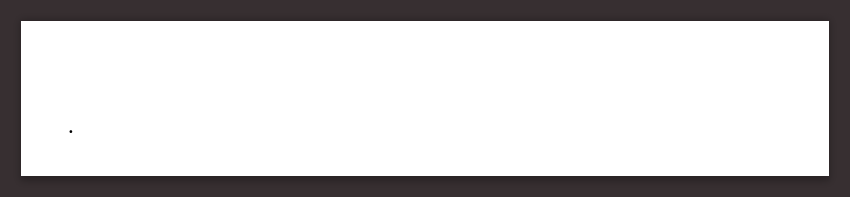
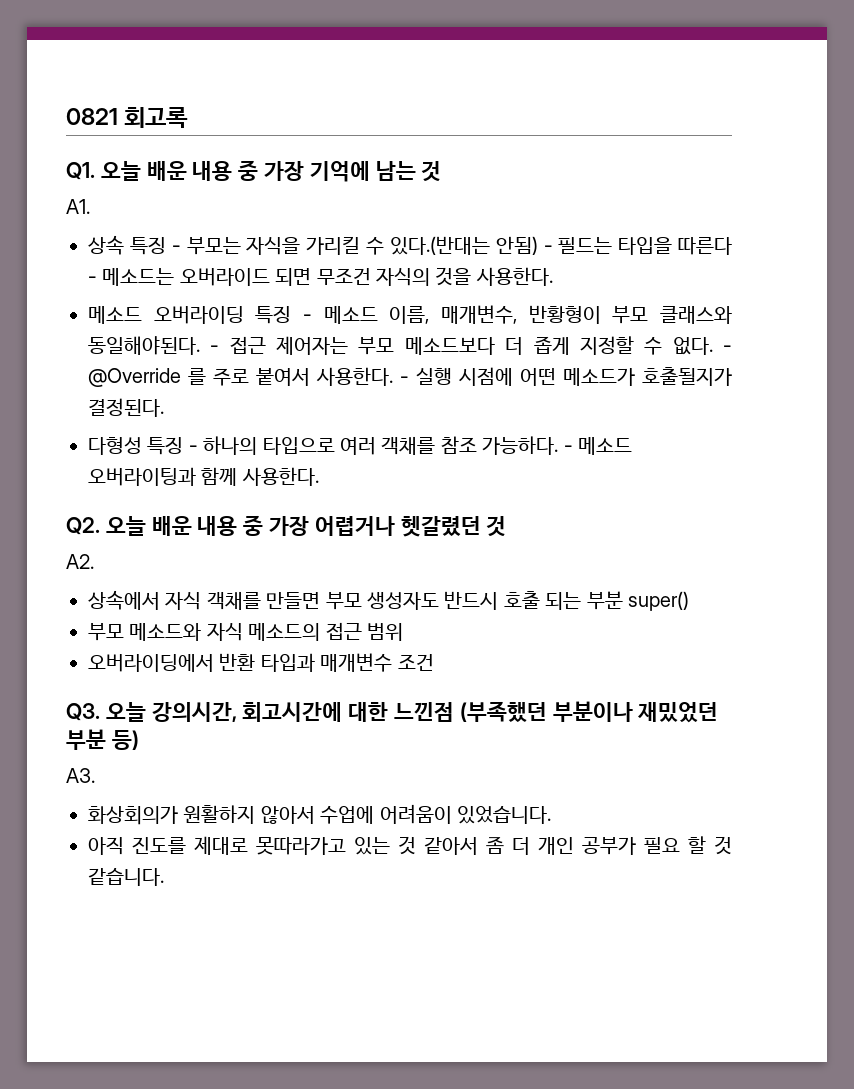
- .
+ 0821 회고록
+ Q1. 오늘 배운 내용 중 가장 기억에 남는 것
+ A1.
+ 상속 특징 - 부모는 자식을 가리킬 수 있다.(반대는 안됨) - 필드는 타입을 따른다 - 메소드는 오버라이드 되면 무조건 자식의 것을 사용한다.
+ 메소드 오버라이딩 특징 - 메소드 이름, 매개변수, 반황형이 부모 클래스와 동일해야된다. - 접근 제어자는 부모 메소드보다 더 좁게 지정할 수 없다. - @Override 를 주로 붙여서 사용한다. - 실행 시점에 어떤 메소드가 호출될지가 결정된다.
+ 다형성 특징 - 하나의 타입으로 여러 객채를 참조 가능하다. - 메소드 오버라이팅과 함께 사용한다.
+ Q2. 오늘 배운 내용 중 가장 어렵거나 헷갈렸던 것
+ A2.
+ 상속에서 자식 객채를 만들면 부모 생성자도 반드시 호출 되는 부분 super()
+ 부모 메소드와 자식 메소드의 접근 범위
+ 오버라이딩에서 반환 타입과 매개변수 조건
+ Q3. 오늘 강의시간, 회고시간에 대한 느낀점 (부족했던 부분이나 재밌었던 부분 등)
+ A3.
+ 화상회의가 원활하지 않아서 수업에 어려움이 있었습니다.
+ 아직 진도를 제대로 못따라가고 있는 것 같아서 좀 더 개인 공부가 필요 할 것 같습니다.

